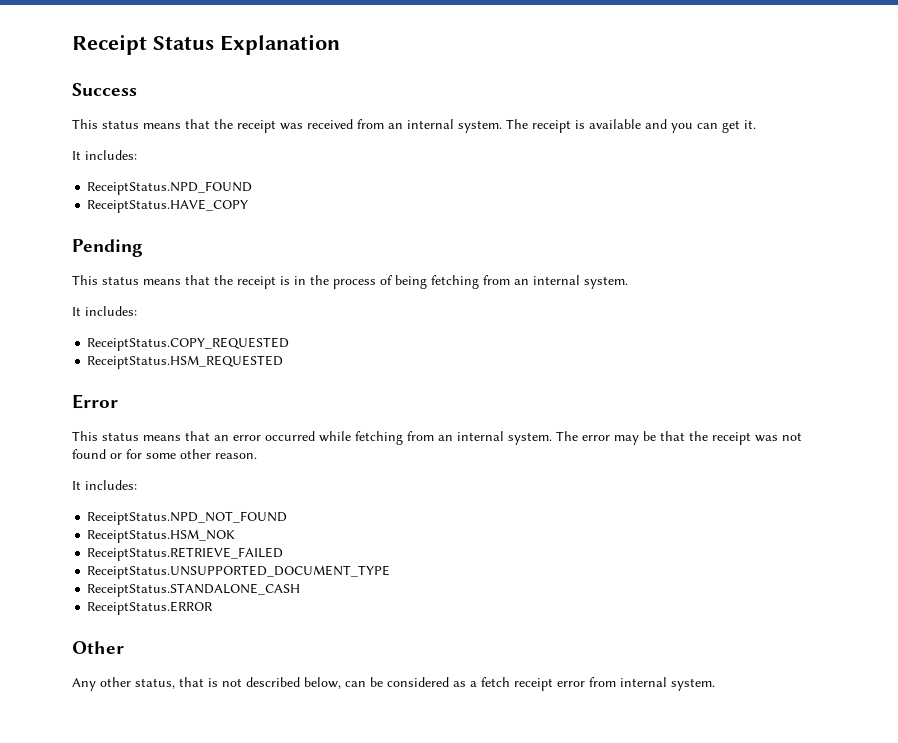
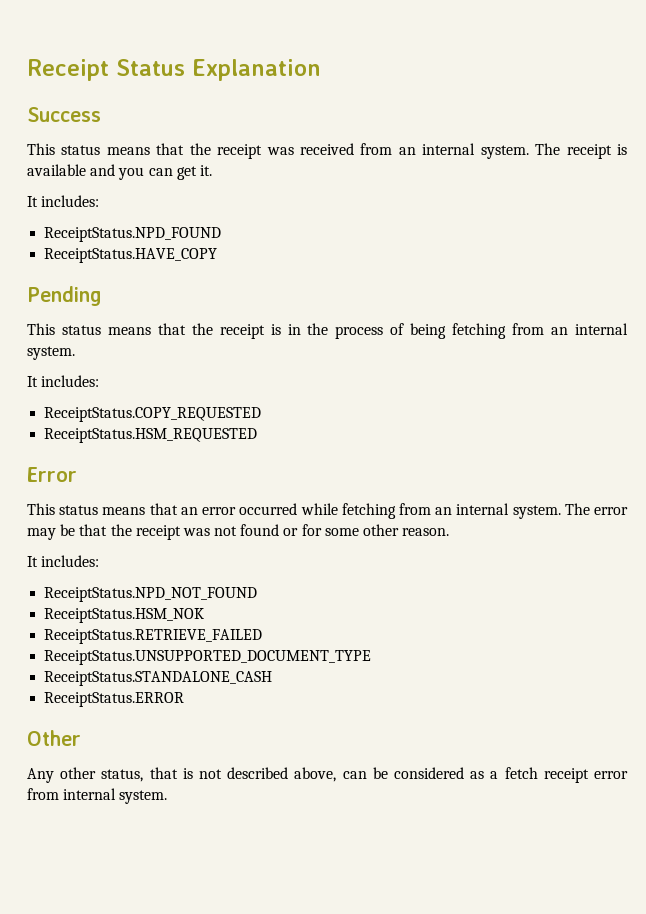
- Any other status, that is not described below, can be considered as a fetch receipt error from internal system.
+ Any other status, that is not described above, can be considered as a fetch receipt error from internal system.

